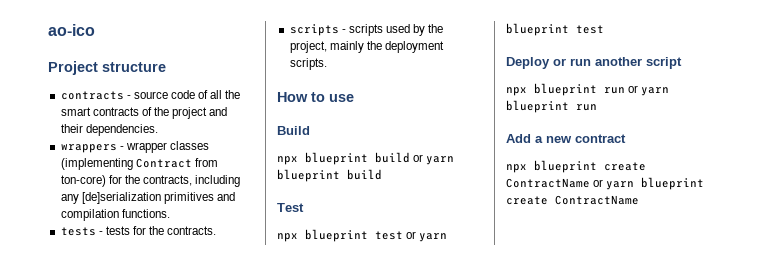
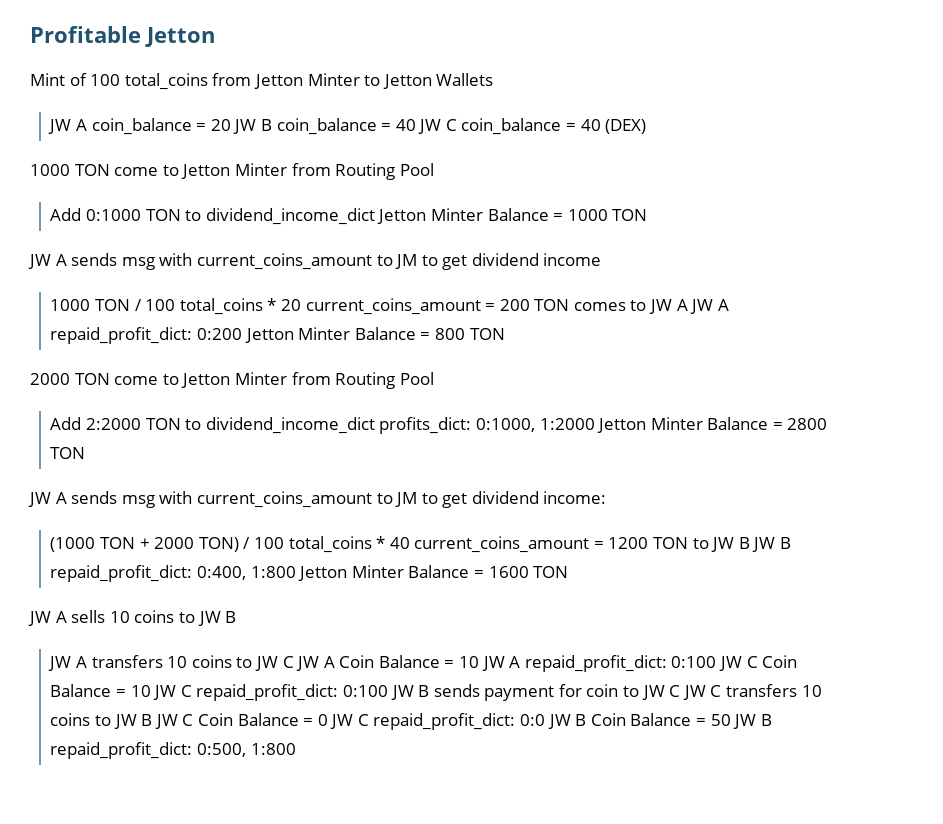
- ao-ico
- Project structure
- contracts - source code of all the smart contracts of the project and their dependencies.
- wrappers - wrapper classes (implementing Contract from ton-core) for the contracts, including any [de]serialization primitives and compilation functions.
- tests - tests for the contracts.
- scripts - scripts used by the project, mainly the deployment scripts.
- How to use
- Build
- npx blueprint build or yarn blueprint build
- Test
- npx blueprint test or yarn blueprint test
- Deploy or run another script
- npx blueprint run or yarn blueprint run
- Add a new contract
- npx blueprint create ContractName or yarn blueprint create ContractName
+ Profitable Jetton
+ Mint of 100 total_coins from Jetton Minter to Jetton Wallets
+ JW A coin_balance = 20 JW B coin_balance = 40 JW C coin_balance = 40 (DEX)
+ 1000 TON come to Jetton Minter from Routing Pool
+ Add 0:1000 TON to dividend_income_dict Jetton Minter Balance = 1000 TON
+ JW A sends msg with current_coins_amount to JM to get dividend income
+ 1000 TON / 100 total_coins * 20 current_coins_amount = 200 TON comes to JW A JW A repaid_profit_dict: 0:200 Jetton Minter Balance = 800 TON
+ 2000 TON come to Jetton Minter from Routing Pool
+ Add 2:2000 TON to dividend_income_dict profits_dict: 0:1000, 1:2000 Jetton Minter Balance = 2800 TON
+ JW A sends msg with current_coins_amount to JM to get dividend income:
+ (1000 TON + 2000 TON) / 100 total_coins * 40 current_coins_amount = 1200 TON to JW B JW B repaid_profit_dict: 0:400, 1:800 Jetton Minter Balance = 1600 TON
+ JW A sells 10 coins to JW B
+ JW A transfers 10 coins to JW C JW A Coin Balance = 10 JW A repaid_profit_dict: 0:100 JW C Coin Balance = 10 JW C repaid_profit_dict: 0:100 JW B sends payment for coin to JW C JW C transfers 10 coins to JW B JW C Coin Balance = 0 JW C repaid_profit_dict: 0:0 JW B Coin Balance = 50 JW B repaid_profit_dict: 0:500, 1:800

